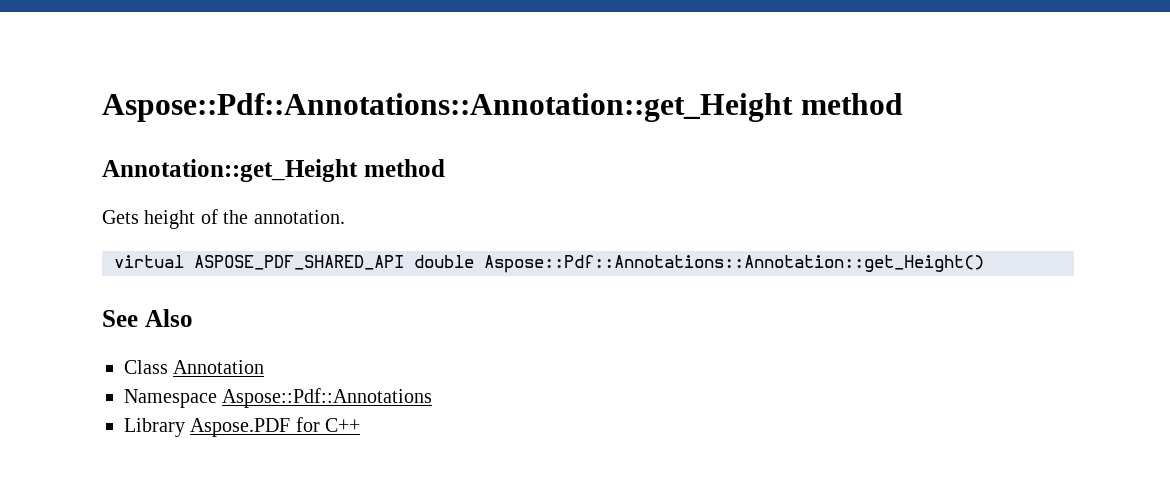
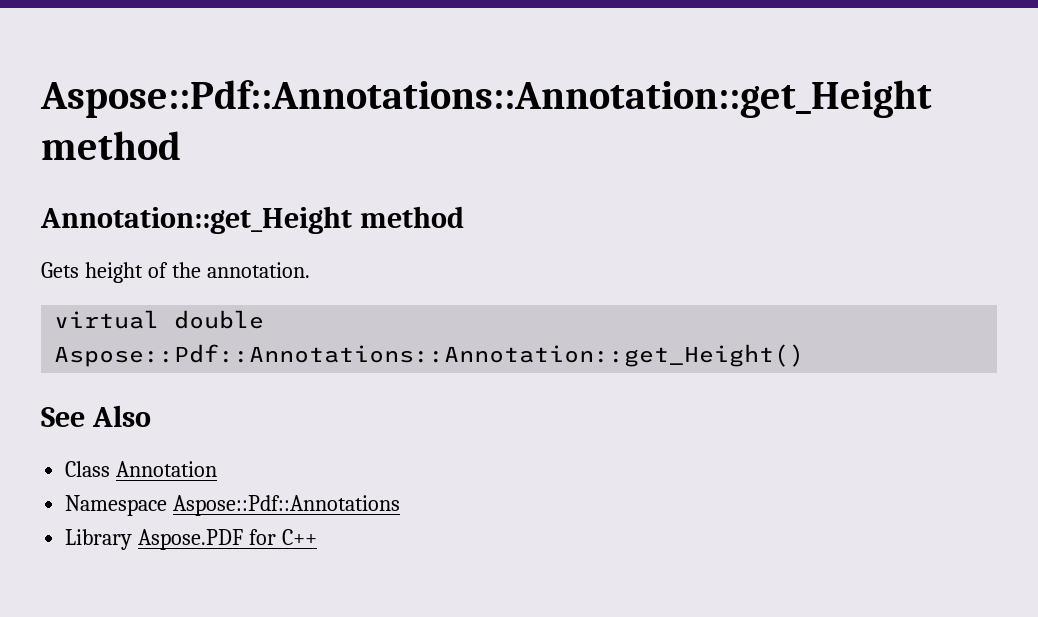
- virtual ASPOSE_PDF_SHARED_API double Aspose::Pdf::Annotations::Annotation::get_Height()
+ virtual double Aspose::Pdf::Annotations::Annotation::get_Height()

